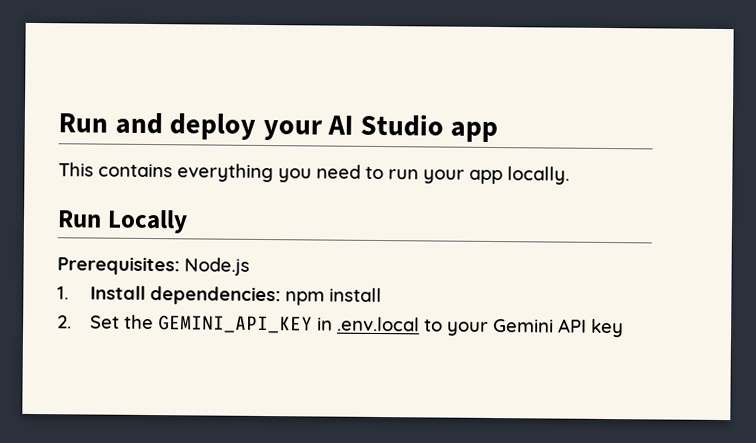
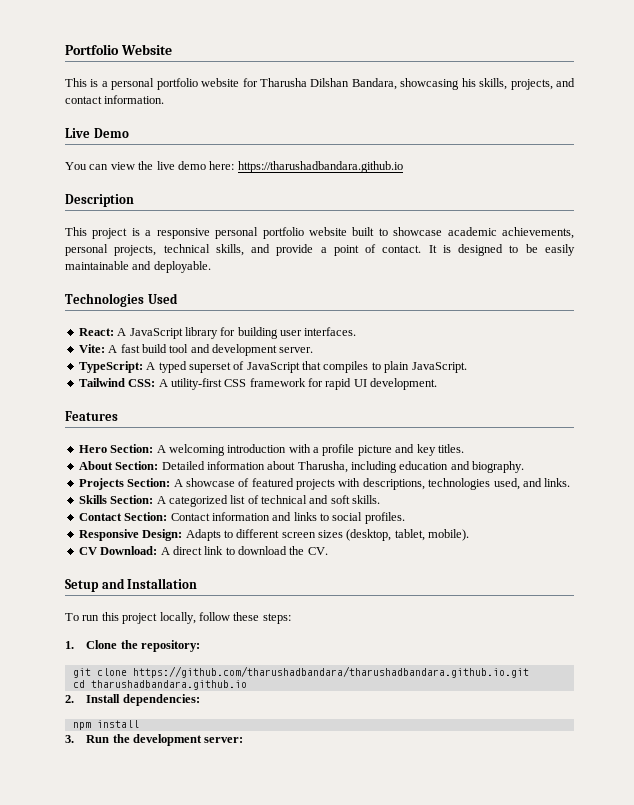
- Run and deploy your AI Studio app
- This contains everything you need to run your app locally.
- Run Locally
- Prerequisites: Node.js
- 1. Install dependencies: npm install
+ Portfolio Website
+ This is a personal portfolio website for Tharusha Dilshan Bandara, showcasing his skills, projects, and contact information.
+ Live Demo
+ You can view the live demo here: https://tharushadbandara.github.io
+ Description
+ This project is a responsive personal portfolio website built to showcase academic achievements, personal projects, technical skills, and provide a point of contact. It is designed to be easily maintainable and deployable.
+ Technologies Used
+ React: A JavaScript library for building user interfaces.
+ Vite: A fast build tool and development server.
+ TypeScript: A typed superset of JavaScript that compiles to plain JavaScript.
+ Tailwind CSS: A utility-first CSS framework for rapid UI development.
+ Features
+ Hero Section: A welcoming introduction with a profile picture and key titles.
+ About Section: Detailed information about Tharusha, including education and biography.
+ Projects Section: A showcase of featured projects with descriptions, technologies used, and links.
+ Skills Section: A categorized list of technical and soft skills.
+ Contact Section: Contact information and links to social profiles.
+ Responsive Design: Adapts to different screen sizes (desktop, tablet, mobile).
+ CV Download: A direct link to download the CV.
+ Setup and Installation
+ To run this project locally, follow these steps:
+ 1. Clone the repository:
+ git clone https://github.com/tharushadbandara/tharushadbandara.github.io.git
+ cd tharushadbandara.github.io
+ 2. Install dependencies:
+ npm install
- 2. Set the GEMINI_API_KEY in .env.local to your Gemini API key
+ 3. Run the development server:

